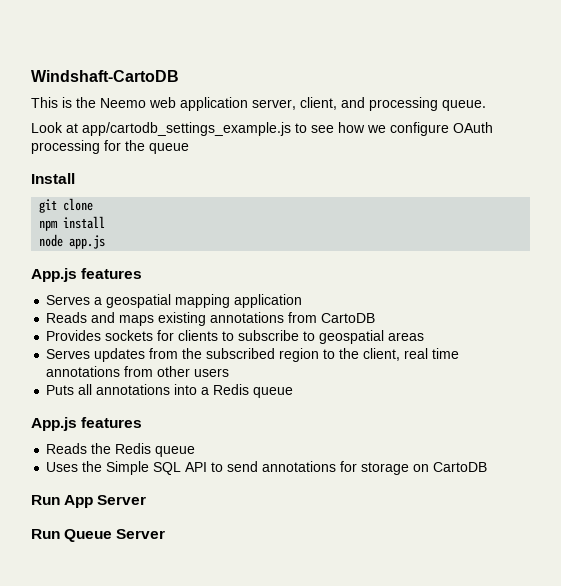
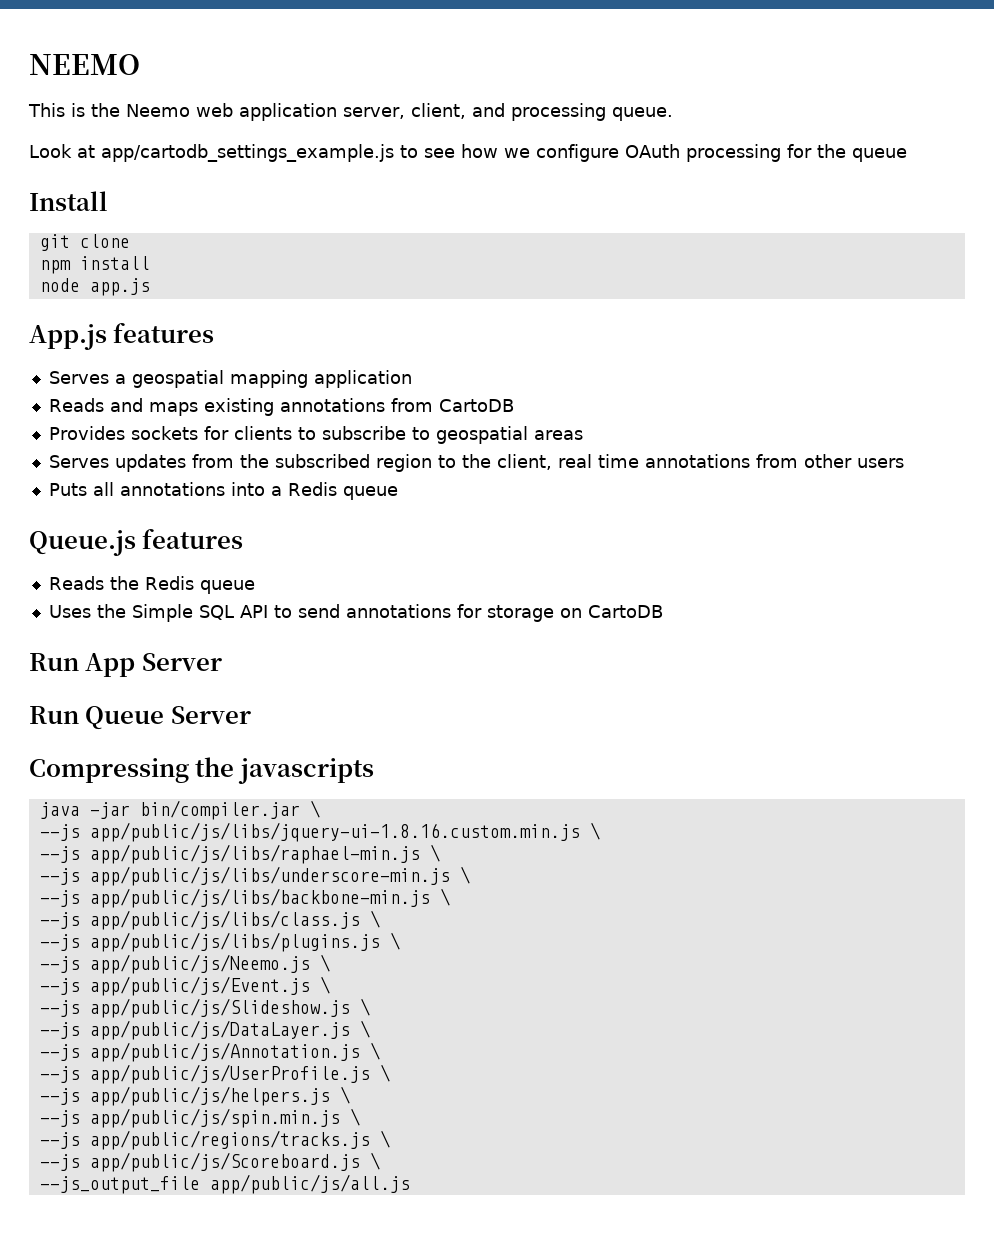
- Windshaft-CartoDB
+ NEEMO
  Puts all annotations into a Redis queue
- App.js features
+ Queue.js features
+ Compressing the javascripts
+ java -jar bin/compiler.jar \
+ --js app/public/js/libs/jquery-ui-1.8.16.custom.min.js \
+ --js app/public/js/libs/raphael-min.js \
+ --js app/public/js/libs/underscore-min.js \
+ --js app/public/js/libs/backbone-min.js \
+ --js app/public/js/libs/class.js \
+ --js app/public/js/libs/plugins.js \
+ --js app/public/js/Neemo.js \
+ --js app/public/js/Event.js \
+ --js app/public/js/Slideshow.js \
+ --js app/public/js/DataLayer.js \
+ --js app/public/js/Annotation.js \
+ --js app/public/js/UserProfile.js \
+ --js app/public/js/helpers.js \
+ --js app/public/js/spin.min.js \
+ --js app/public/regions/tracks.js \
+ --js app/public/js/Scoreboard.js \
+ --js_output_file app/public/js/all.js

